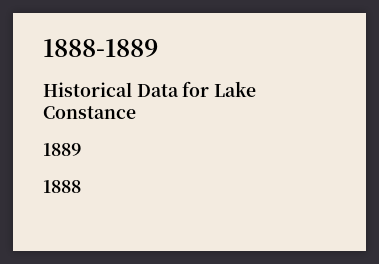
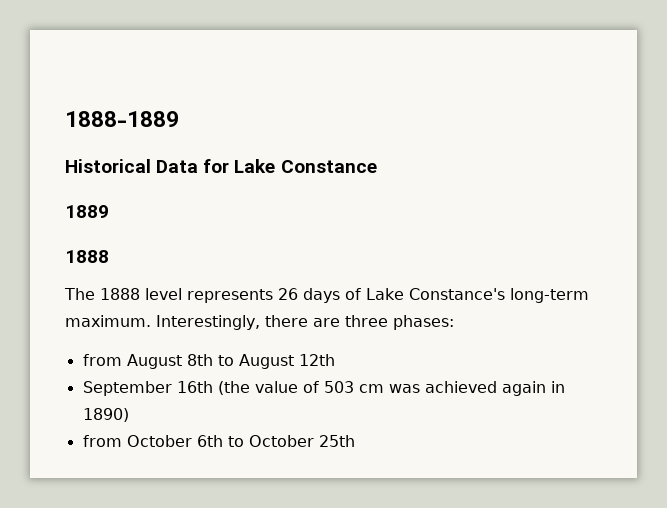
+ The 1888 level represents 26 days of Lake Constance's long-term maximum. Interestingly, there are three phases:
+ from August 8th to August 12th
+ September 16th (the value of 503 cm was achieved again in 1890)
+ from October 6th to October 25th

